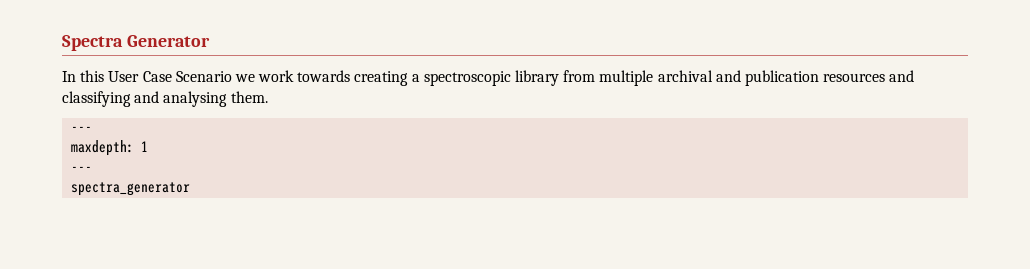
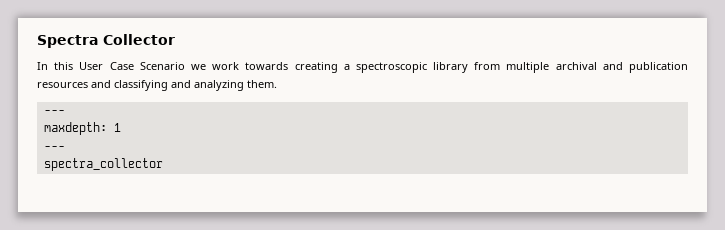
- Spectra Generator
+ Spectra Collector
- In this User Case Scenario we work towards creating a spectroscopic library from multiple archival and publication resources and classifying and analysing them.
+ In this User Case Scenario we work towards creating a spectroscopic library from multiple archival and publication resources and classifying and analyzing them.
- spectra_generator
+ spectra_collector

